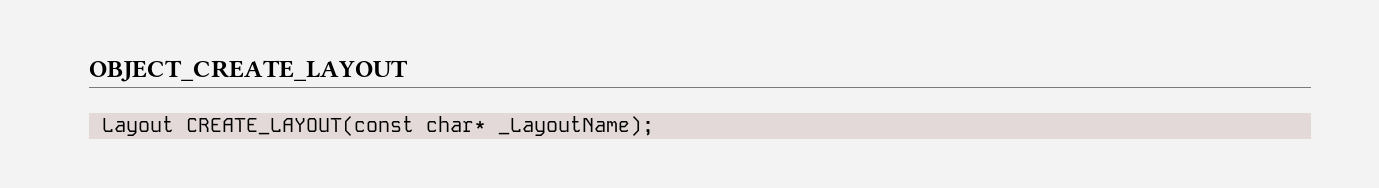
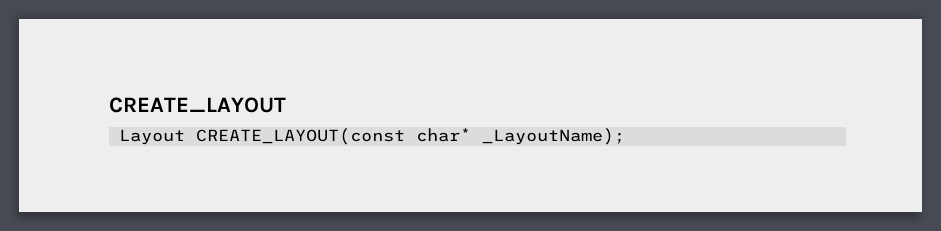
- OBJECT_CREATE_LAYOUT
+ CREATE_LAYOUT

